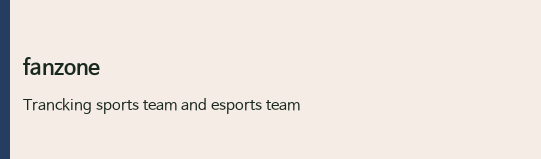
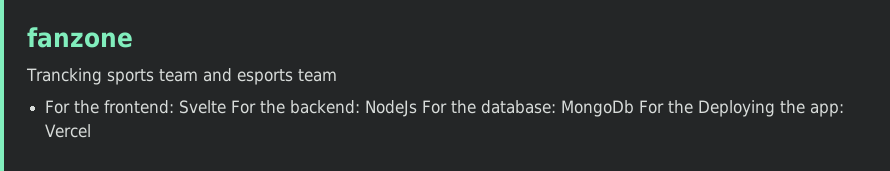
+ For the frontend: Svelte For the backend: NodeJs For the database: MongoDb For the Deploying the app: Vercel

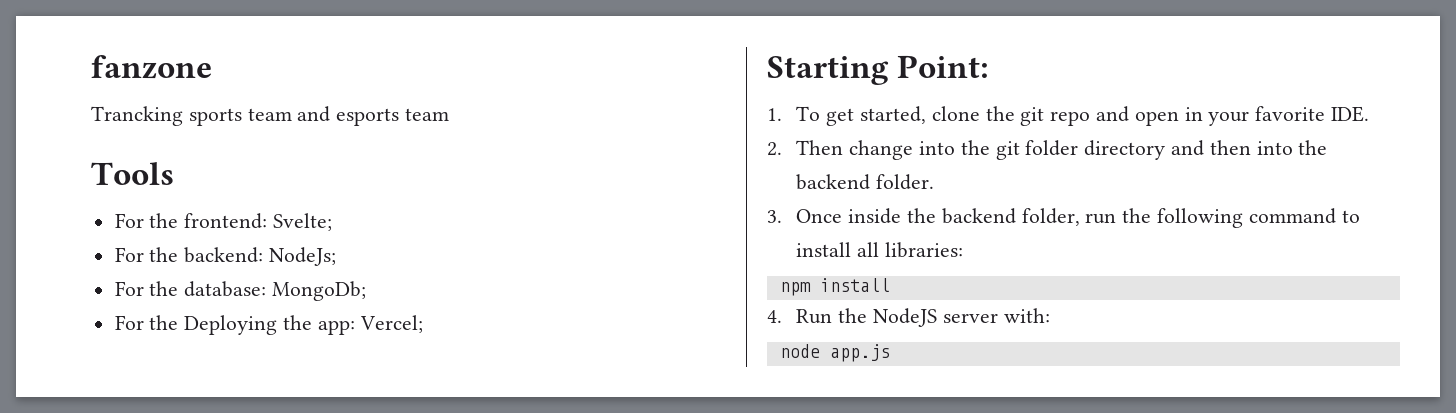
+ Tools
- For the frontend: Svelte For the backend: NodeJs For the database: MongoDb For the Deploying the app: Vercel
+ For the frontend: Svelte;
+ For the backend: NodeJs;
+ For the database: MongoDb;
+ For the Deploying the app: Vercel;
+ Starting Point:
+ 1. To get started, clone the git repo and open in your favorite IDE.
+ 2. Then change into the git folder directory and then into the backend folder.
+ 3. Once inside the backend folder, run the following command to install all libraries:
+ npm install
+ 4. Run the NodeJS server with:
+ node app.js

